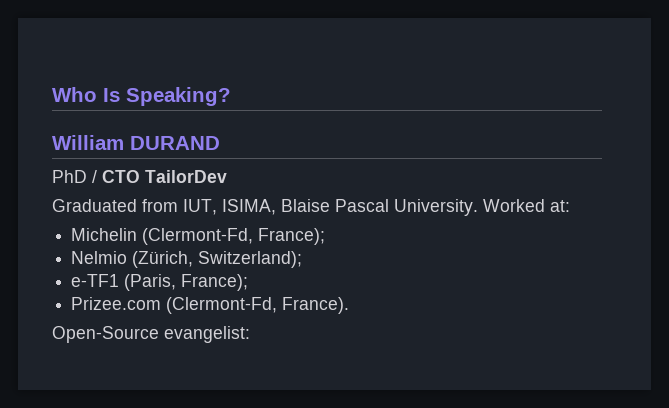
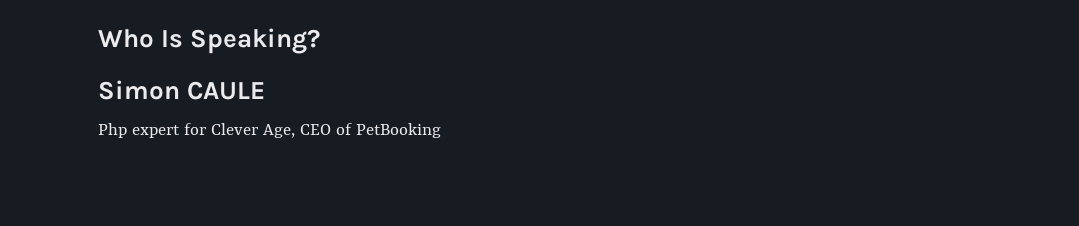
- William DURAND
- PhD / CTO TailorDev
- Graduated from IUT, ISIMA, Blaise Pascal University. Worked at:
- Michelin (Clermont-Fd, France);
- Nelmio (Zürich, Switzerland);
- e-TF1 (Paris, France);
- Prizee.com (Clermont-Fd, France).
- Open-Source evangelist:
+ Simon CAULE
+ Php expert for Clever Age, CEO of PetBooking

